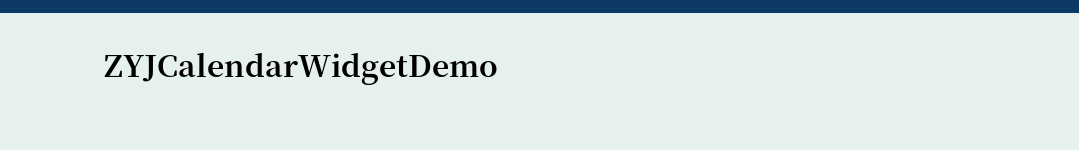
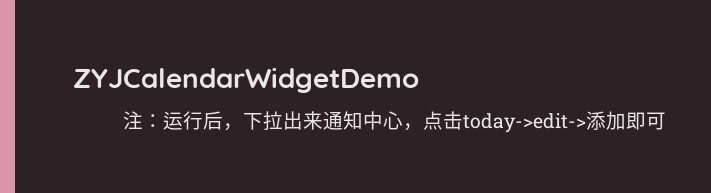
+ 注：运行后，下拉出来通知中心，点击today->edit->添加即可

